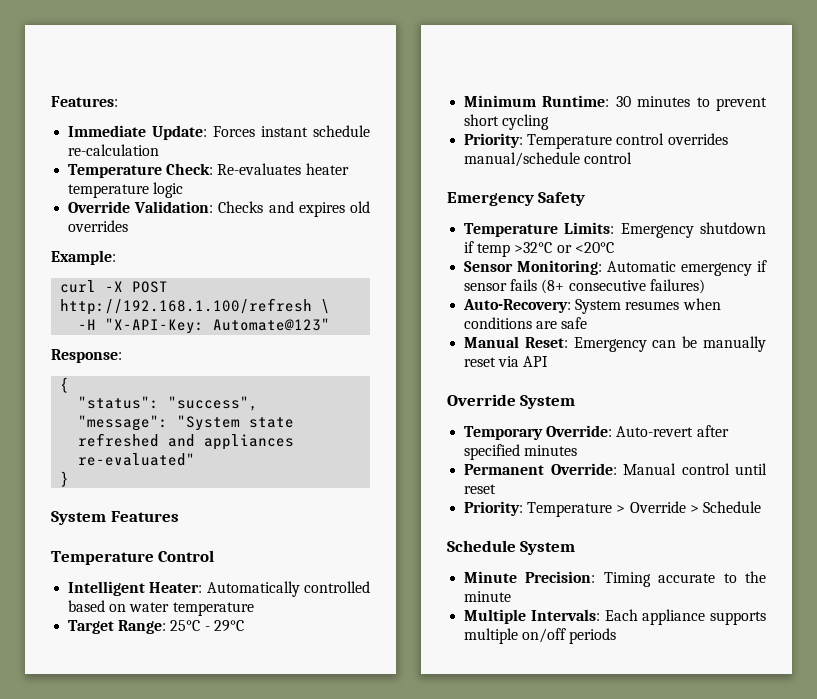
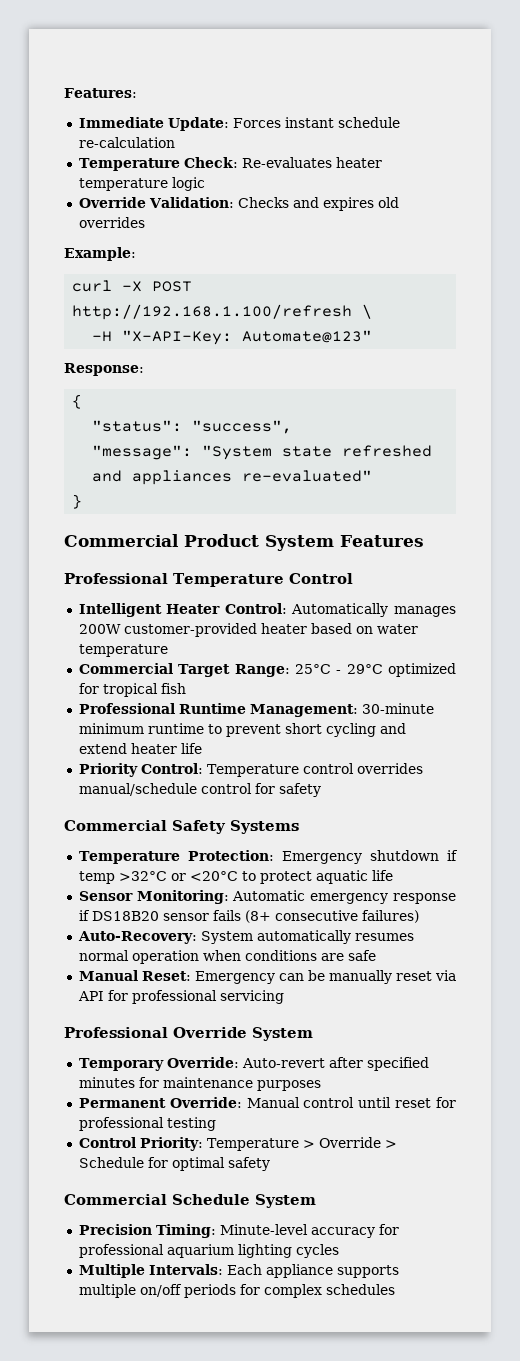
- System Features
+ Commercial Product System Features
- Temperature Control
+ Professional Temperature Control
- Intelligent Heater: Automatically controlled based on water temperature
+ Intelligent Heater Control: Automatically manages 200W customer-provided heater based on water temperature
- Target Range: 25°C - 29°C
- Minimum Runtime: 30 minutes to prevent short cycling
- Priority: Temperature control overrides manual/schedule control
- Emergency Safety
- Temperature Limits: Emergency shutdown if temp >32°C or <20°C
+ Commercial Target Range: 25°C - 29°C optimized for tropical fish
+ Professional Runtime Management: 30-minute minimum runtime to prevent short cycling and extend heater life
+ Priority Control: Temperature control overrides manual/schedule control for safety
+ Commercial Safety Systems
+ Temperature Protection: Emergency shutdown if temp >32°C or <20°C to protect aquatic life
- Sensor Monitoring: Automatic emergency if sensor fails (8+ consecutive failures)
+ Sensor Monitoring: Automatic emergency response if DS18B20 sensor fails (8+ consecutive failures)
- Auto-Recovery: System resumes when conditions are safe
+ Auto-Recovery: System automatically resumes normal operation when conditions are safe
- Manual Reset: Emergency can be manually reset via API
- Override System
+ Manual Reset: Emergency can be manually reset via API for professional servicing
+ Professional Override System
- Temporary Override: Auto-revert after specified minutes
+ Temporary Override: Auto-revert after specified minutes for maintenance purposes
- Permanent Override: Manual control until reset
- Priority: Temperature > Override > Schedule
- Schedule System
- Minute Precision: Timing accurate to the minute
+ Permanent Override: Manual control until reset for professional testing
+ Control Priority: Temperature > Override > Schedule for optimal safety
+ Commercial Schedule System
+ Precision Timing: Minute-level accuracy for professional aquarium lighting cycles
- Multiple Intervals: Each appliance supports multiple on/off periods
+ Multiple Intervals: Each appliance supports multiple on/off periods for complex schedules

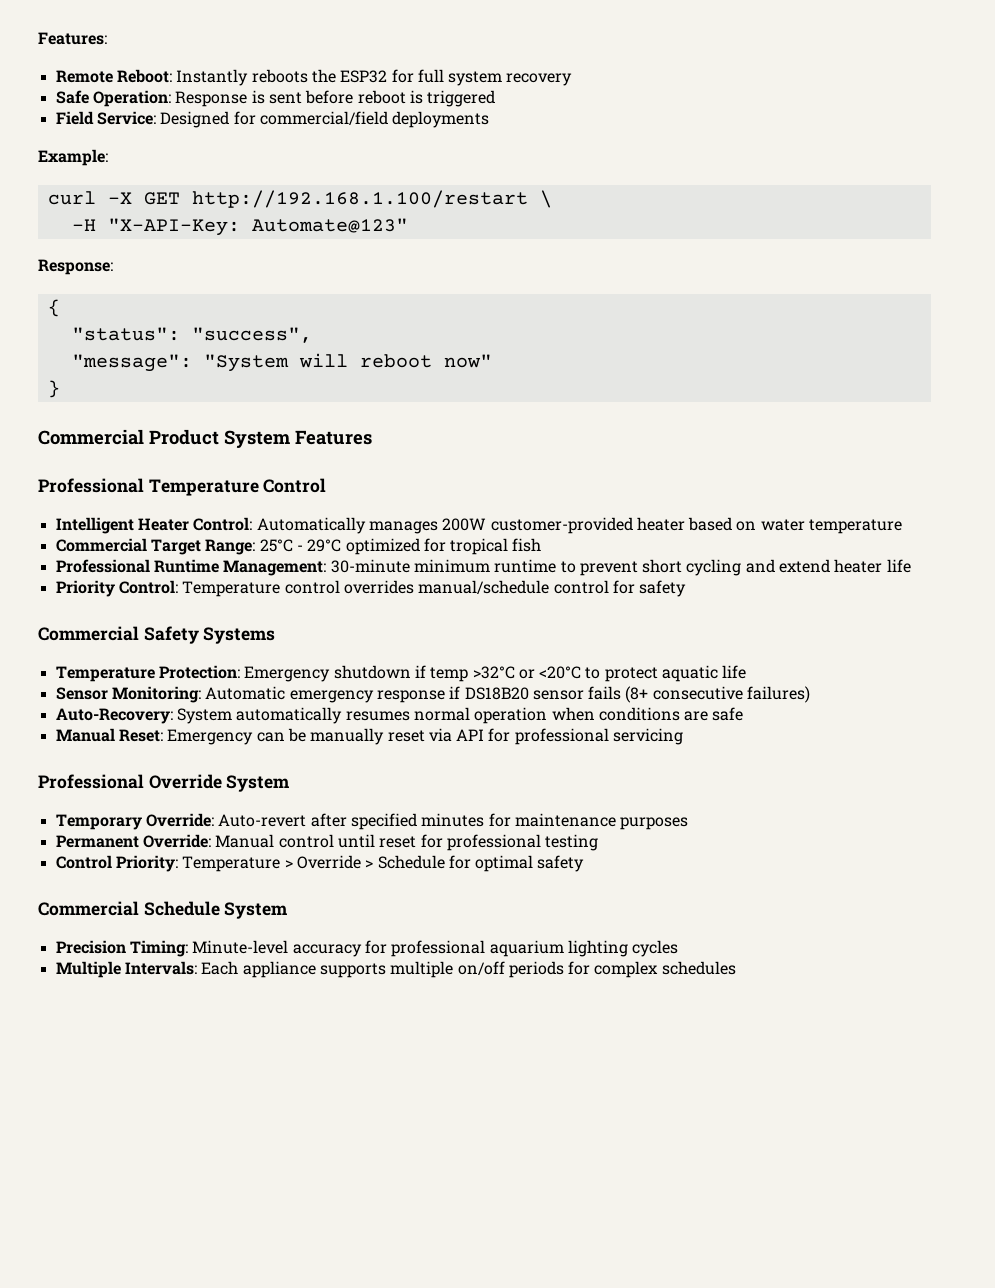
- Immediate Update: Forces instant schedule re-calculation
- Temperature Check: Re-evaluates heater temperature logic
- Override Validation: Checks and expires old overrides
+ Remote Reboot: Instantly reboots the ESP32 for full system recovery
+ Safe Operation: Response is sent before reboot is triggered
+ Field Service: Designed for commercial/field deployments
- curl -X POST http://192.168.1.100/refresh \
+ curl -X GET http://192.168.1.100/restart \
- "message": "System state refreshed and appliances re-evaluated"
+ "message": "System will reboot now"

